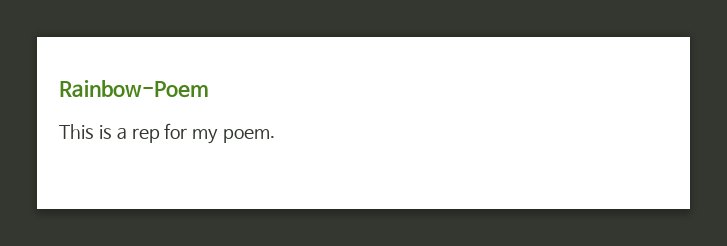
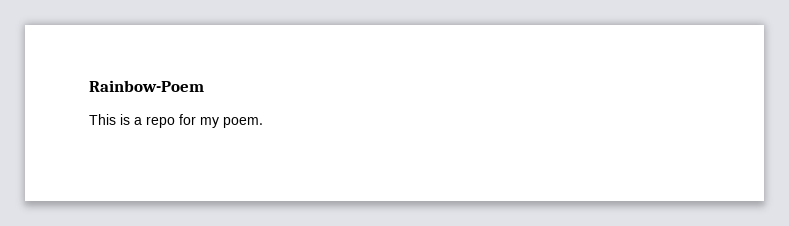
- This is a rep for my poem.
+ This is a repo for my poem.

